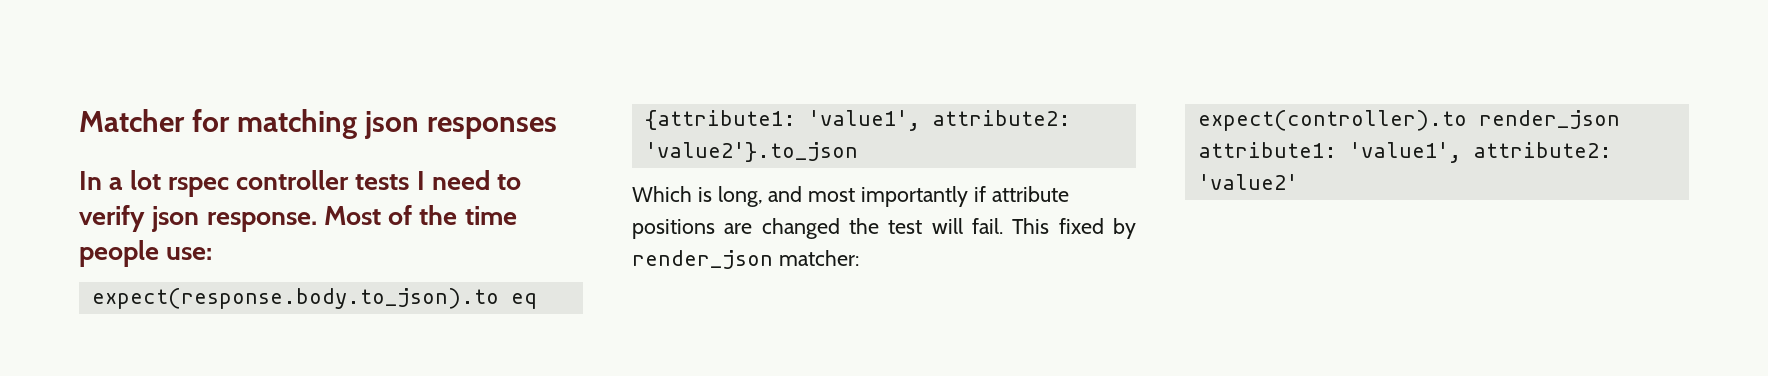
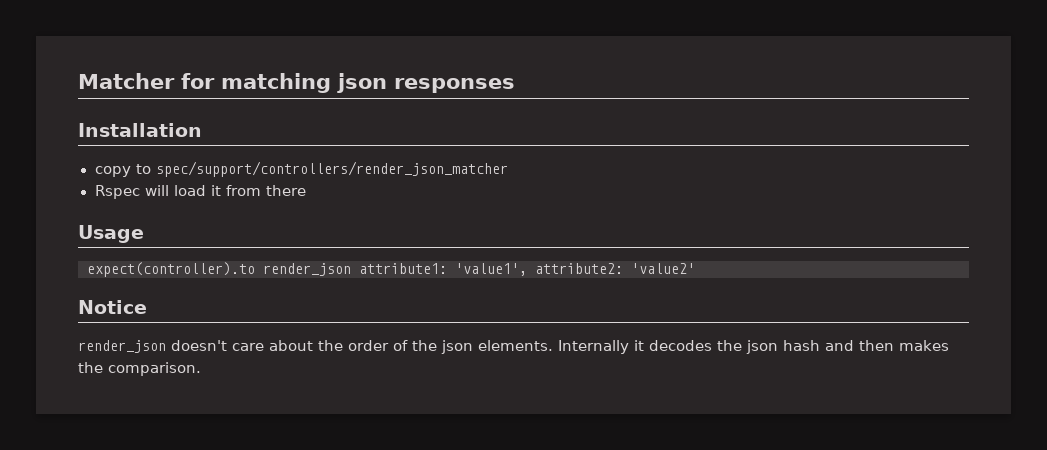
- In a lot rspec controller tests I need to verify json response. Most of the time people use:
- expect(response.body.to_json).to eq {attribute1: 'value1', attribute2: 'value2'}.to_json
- Which is long, and most importantly if attribute positions are changed the test will fail. This fixed by render_json matcher:
+ Installation
+ copy to spec/support/controllers/render_json_matcher
+ Rspec will load it from there
+ Usage
+ Notice
+ render_json doesn't care about the order of the json elements. Internally it decodes the json hash and then makes the comparison.

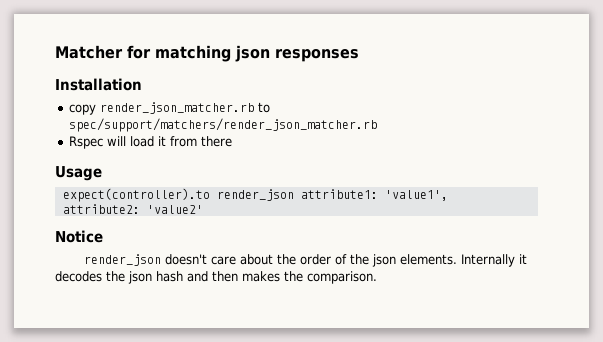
- copy to spec/support/controllers/render_json_matcher
+ copy render_json_matcher.rb to spec/support/matchers/render_json_matcher.rb

